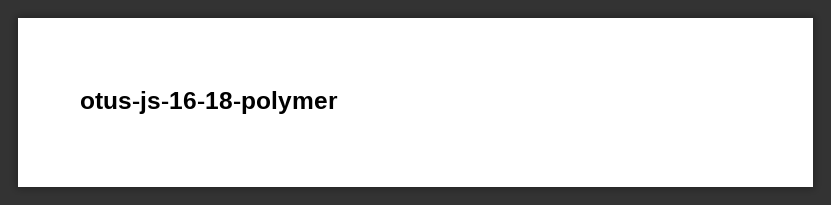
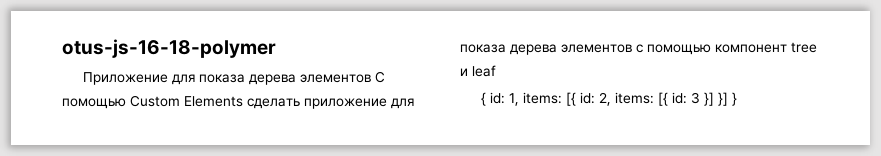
+ Приложение для показа дерева элементов С помощью Custom Elements сделать приложение для показа дерева элементов с помощью компонент tree и leaf
+ { id: 1, items: [{ id: 2, items: [{ id: 3 }] }] }

